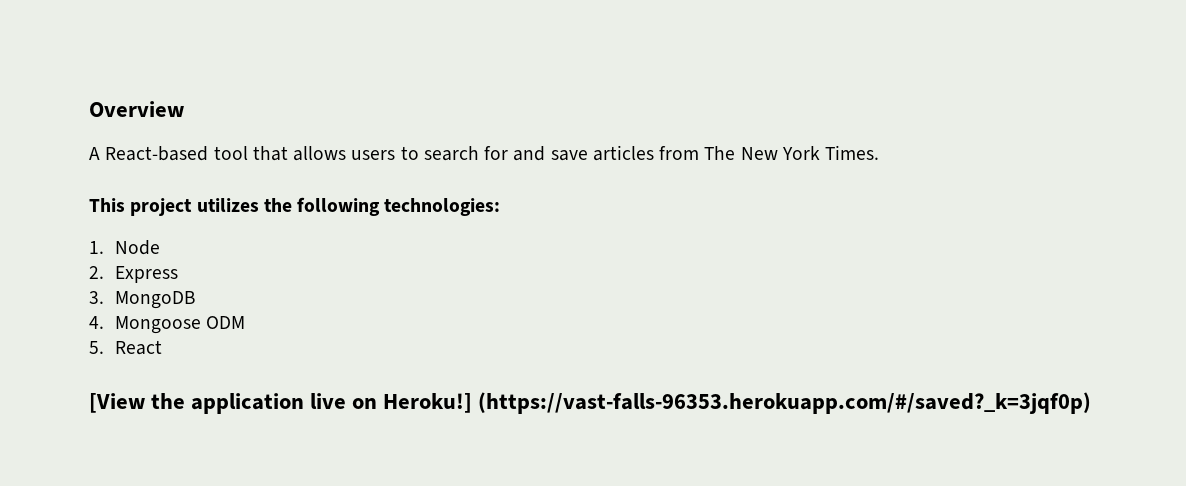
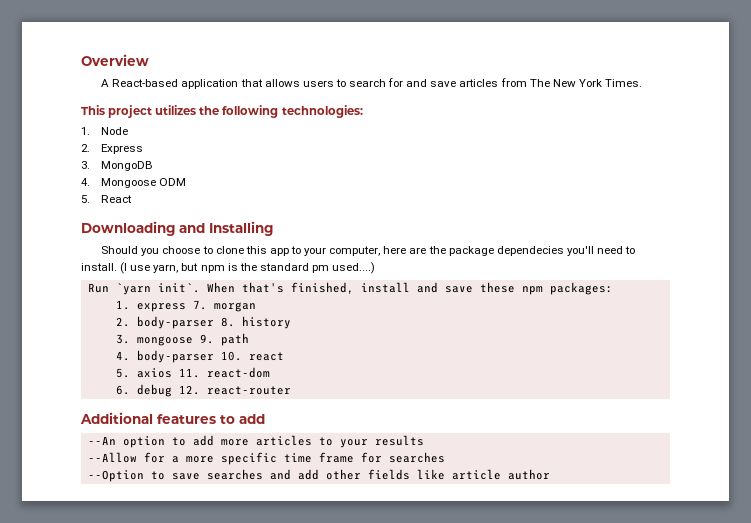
- A React-based tool that allows users to search for and save articles from The New York Times.
+ A React-based application that allows users to search for and save articles from The New York Times.
- [View the application live on Heroku!] (https://vast-falls-96353.herokuapp.com/#/saved?_k=3jqf0p)
+ Downloading and Installing
+ Should you choose to clone this app to your computer, here are the package dependecies you'll need to install. (I use yarn, but npm is the standard pm used....)
+ Run `yarn init`. When that's finished, install and save these npm packages:
+ 1. express 7. morgan
+ 2. body-parser 8. history
+ 3. mongoose 9. path
+ 4. body-parser 10. react
+ 5. axios 11. react-dom
+ 6. debug 12. react-router
+ Additional features to add
+ --An option to add more articles to your results
+ --Allow for a more specific time frame for searches
+ --Option to save searches and add other fields like article author

